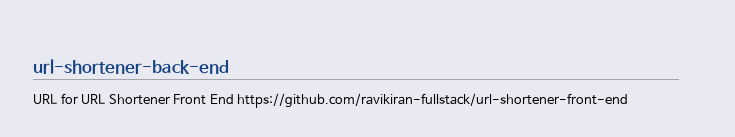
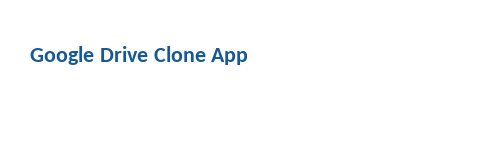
- url-shortener-back-end
- URL for URL Shortener Front End https://github.com/ravikiran-fullstack/url-shortener-front-end
+ Google Drive Clone App

